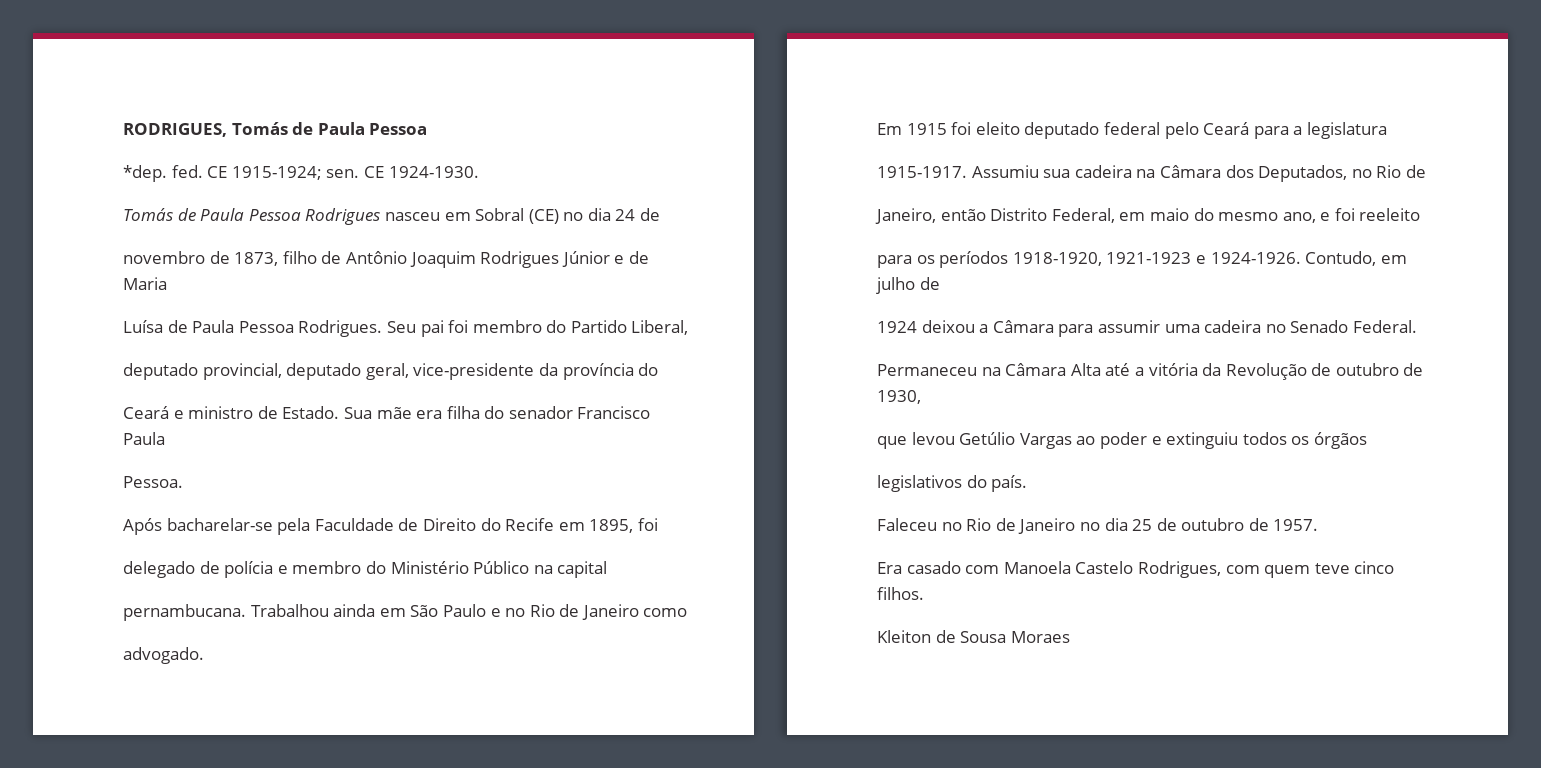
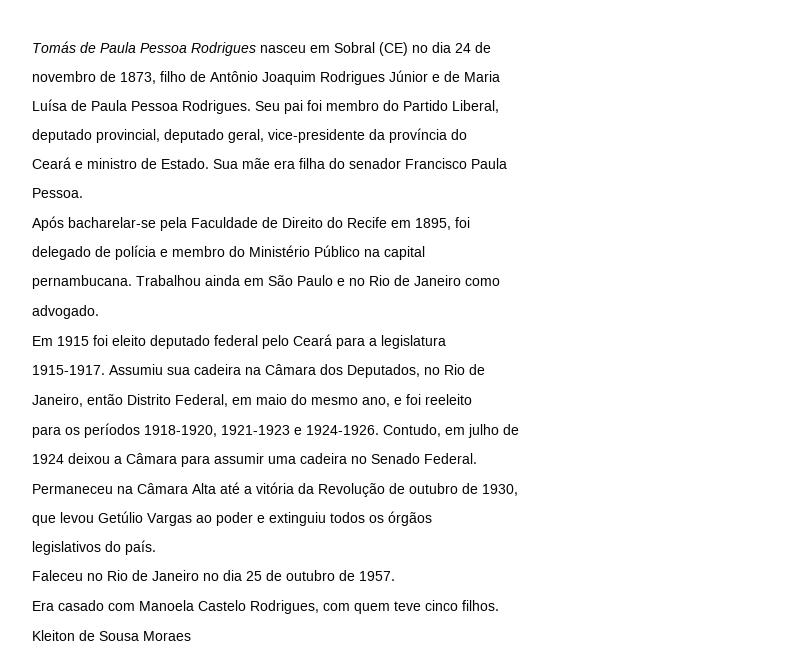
- RODRIGUES, Tomás de Paula Pessoa
- *dep. fed. CE 1915-1924; sen. CE 1924-1930.

